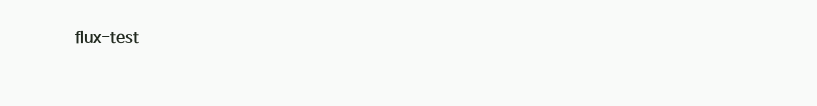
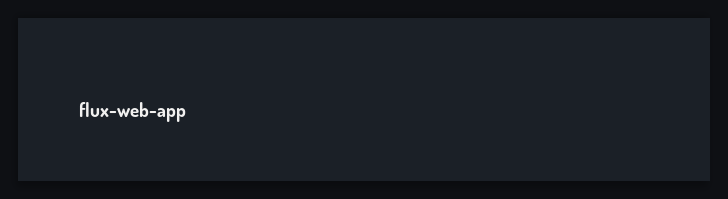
- flux-test
+ flux-web-app

